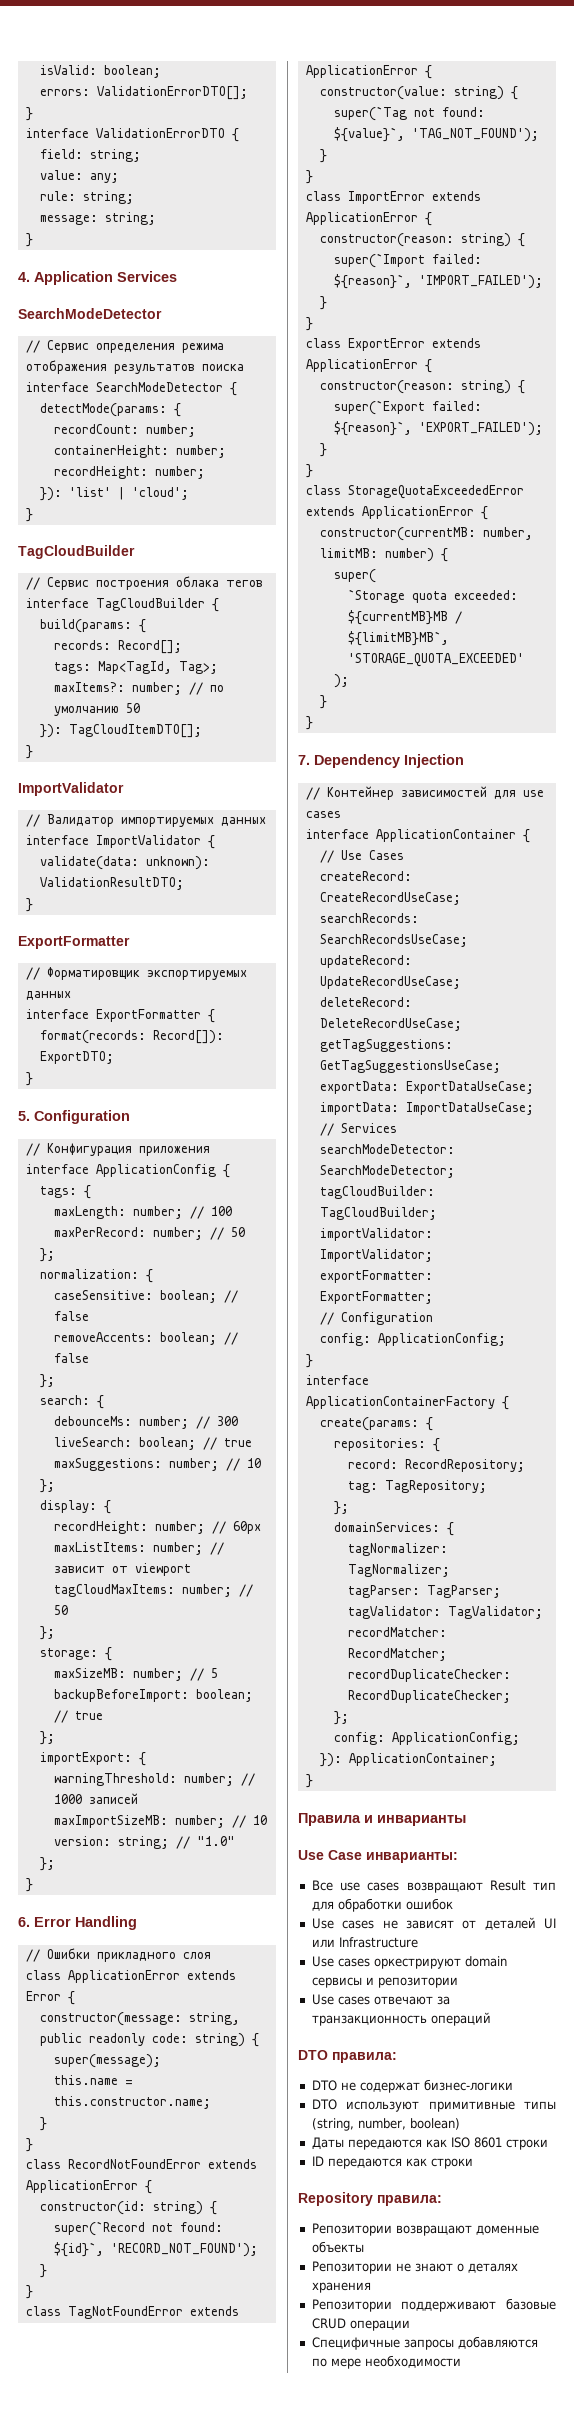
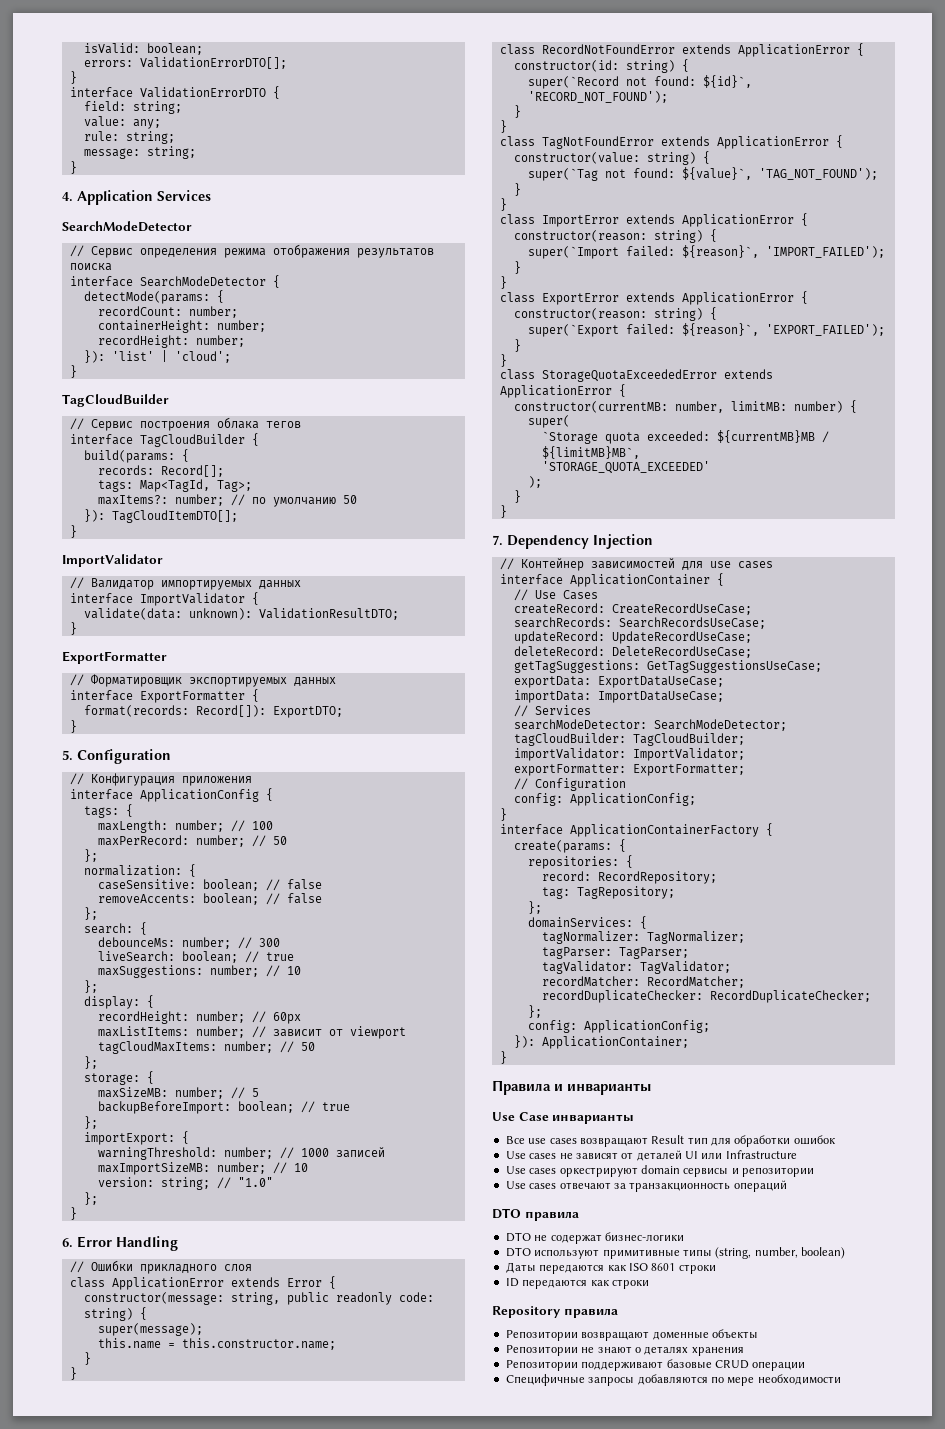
- Use Case инварианты:
+ Use Case инварианты
- DTO правила:
+ DTO правила
- Repository правила:
+ Repository правила

